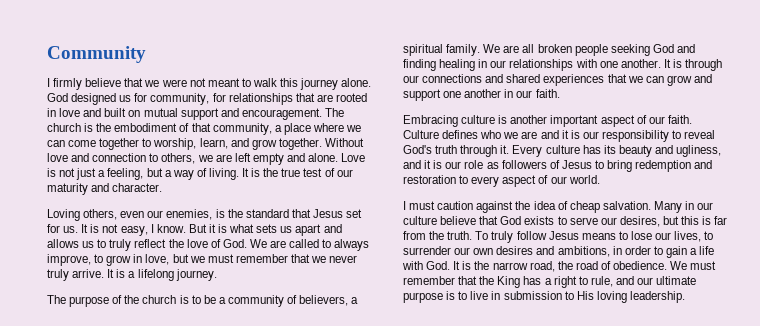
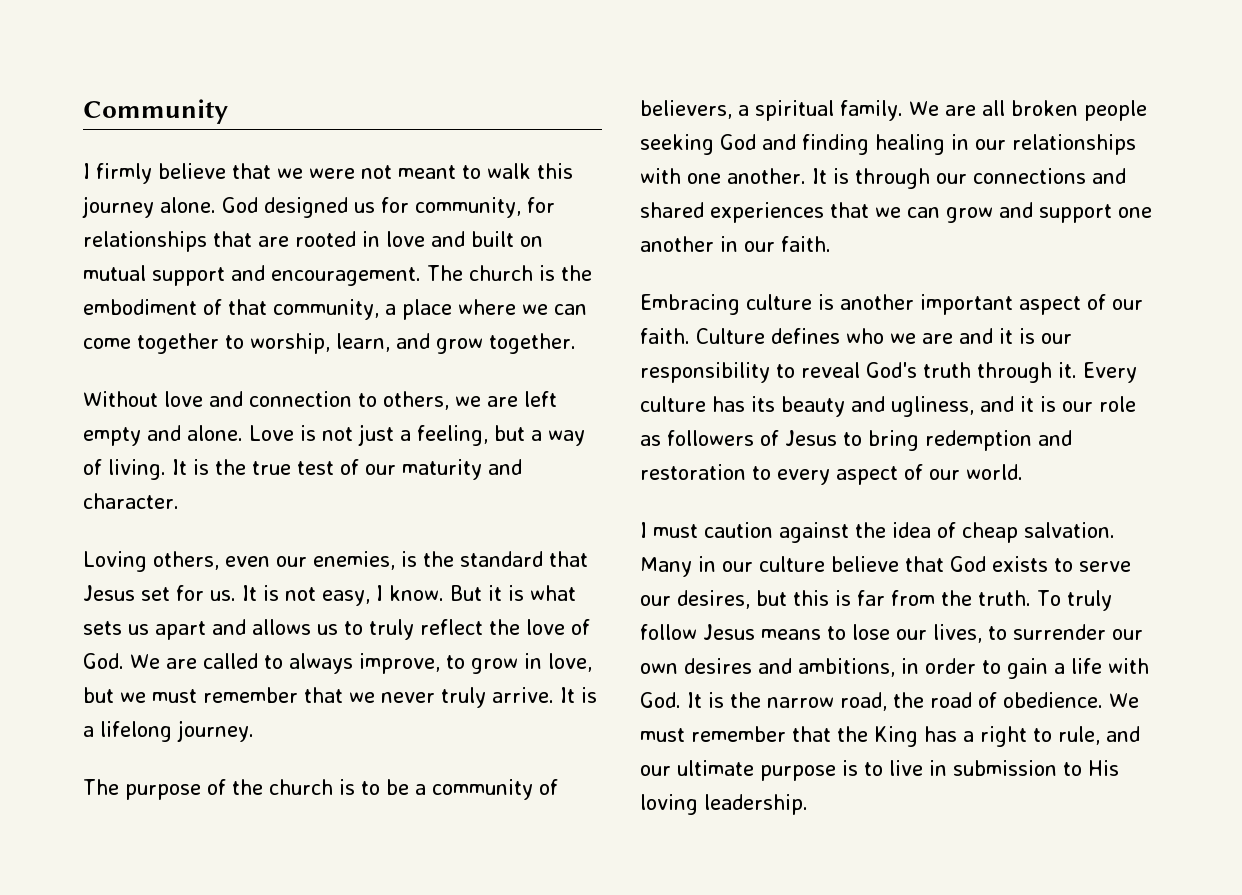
- The church is the embodiment of that community, a place where we can come together to worship, learn, and grow together. Without love and connection to others, we are left empty and alone.
+ The church is the embodiment of that community, a place where we can come together to worship, learn, and grow together.
+ Without love and connection to others, we are left empty and alone.

